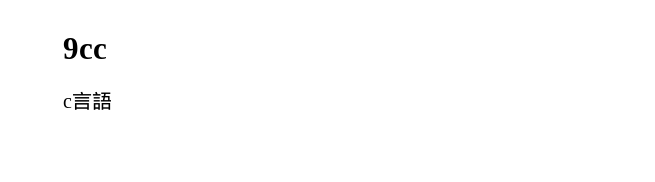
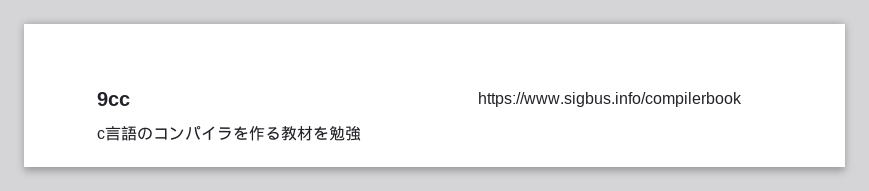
- c言語
+ c言語のコンパイラを作る教材を勉強https://www.sigbus.info/compilerbook

